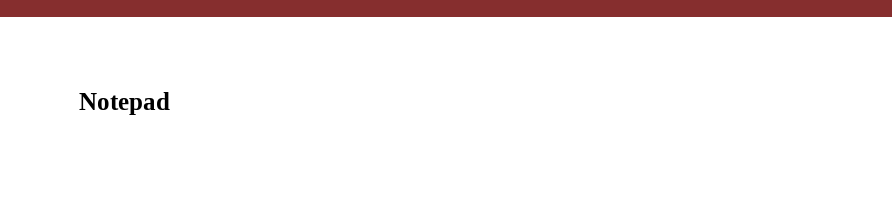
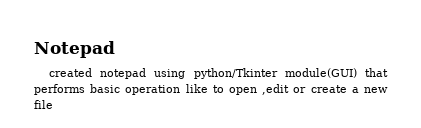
+ created notepad using python/Tkinter module(GUI) that performs basic operation like to open ,edit or create a new file

